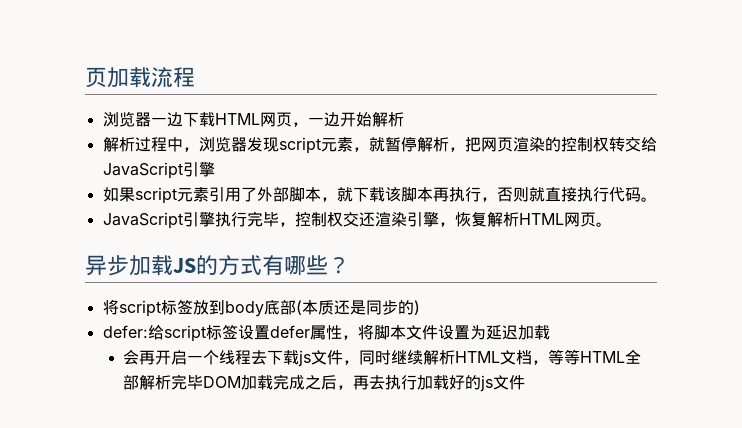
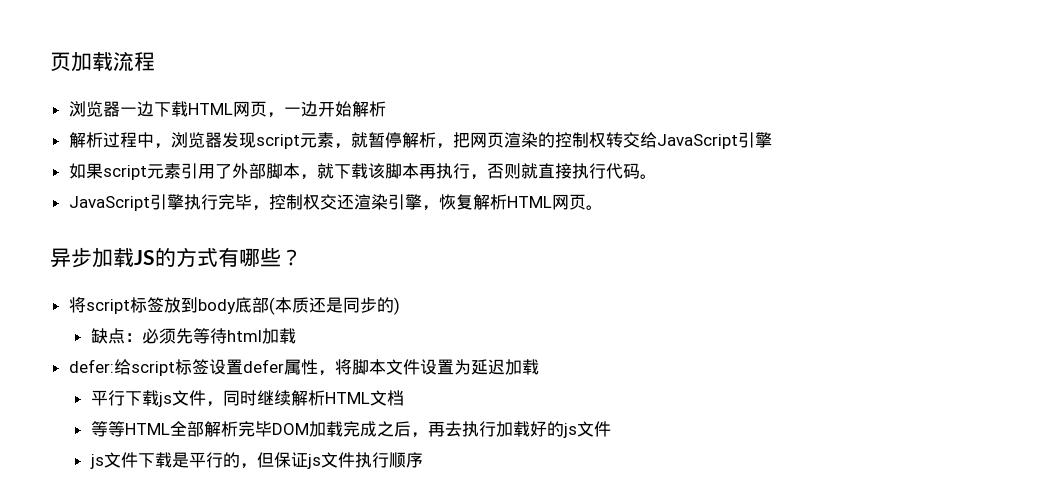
+ 缺点：必须先等待html加载
- 会再开启一个线程去下载js文件，同时继续解析HTML文档，等等HTML全部解析完毕DOM加载完成之后，再去执行加载好的js文件
+ 平行下载js文件，同时继续解析HTML文档
+ 等等HTML全部解析完毕DOM加载完成之后，再去执行加载好的js文件
+ js文件下载是平行的，但保证js文件执行顺序

